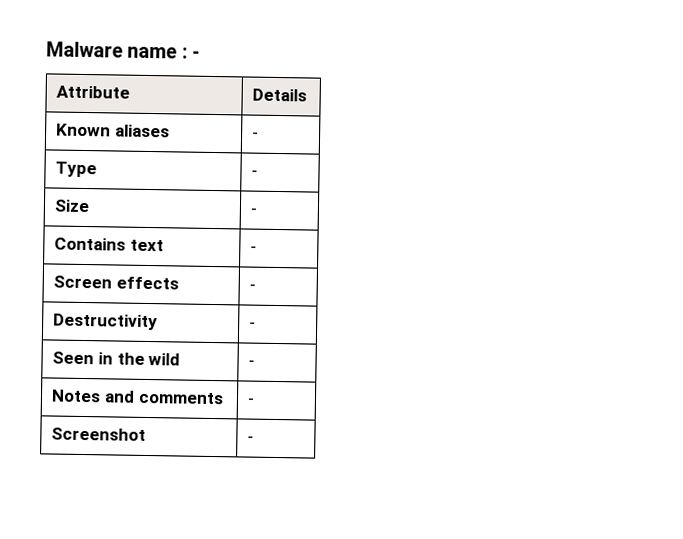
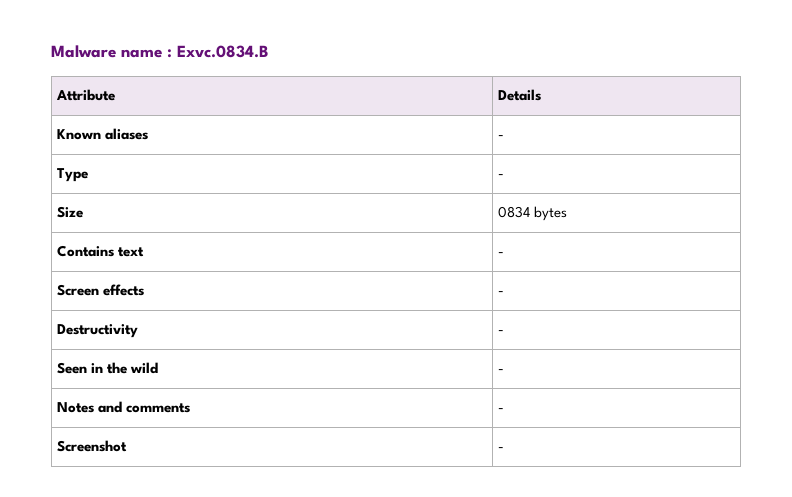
- Malware name : -
+ Malware name : Exvc.0834.B
- Size | -
+ Size | 0834 bytes

